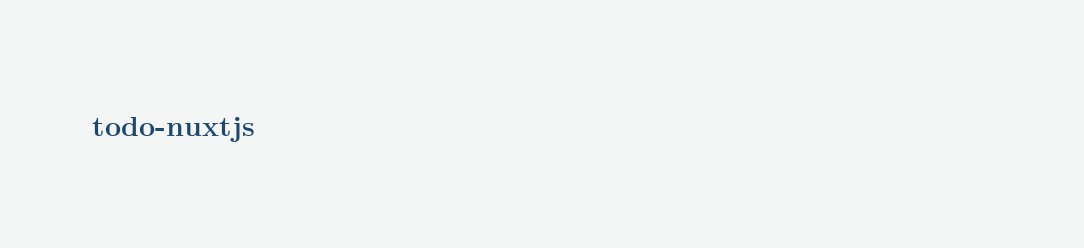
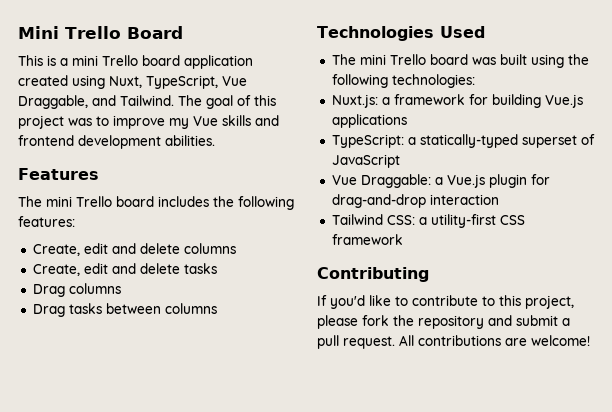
- todo-nuxtjs
+ Mini Trello Board
+ This is a mini Trello board application created using Nuxt, TypeScript, Vue Draggable, and Tailwind. The goal of this project was to improve my Vue skills and frontend development abilities.
+ Features
+ The mini Trello board includes the following features:
+ Create, edit and delete columns
+ Create, edit and delete tasks
+ Drag columns
+ Drag tasks between columns
+ Technologies Used
+ The mini Trello board was built using the following technologies:
+ Nuxt.js: a framework for building Vue.js applications
+ TypeScript: a statically-typed superset of JavaScript
+ Vue Draggable: a Vue.js plugin for drag-and-drop interaction
+ Tailwind CSS: a utility-first CSS framework
+ Contributing
+ If you'd like to contribute to this project, please fork the repository and submit a pull request. All contributions are welcome!

